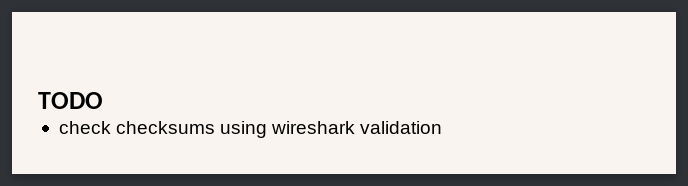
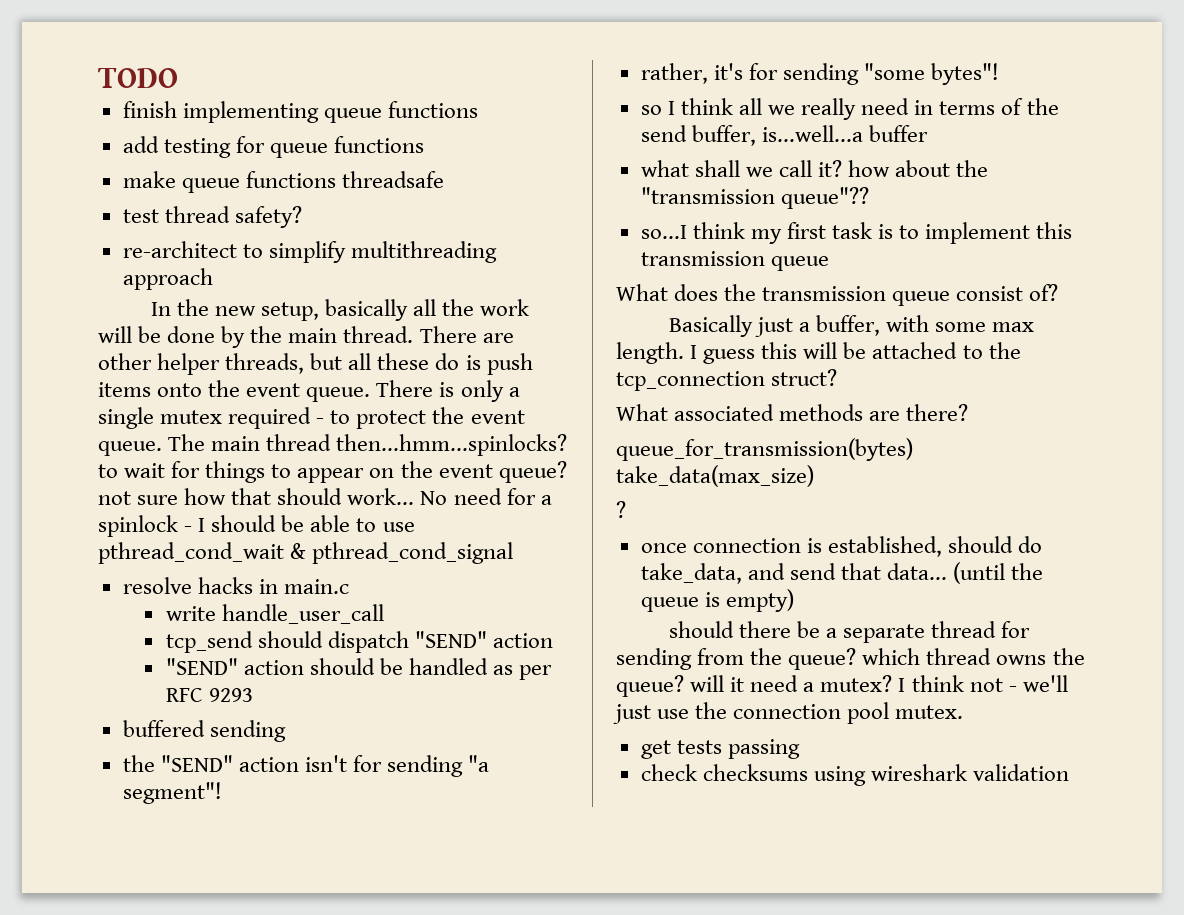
+ finish implementing queue functions
+ add testing for queue functions
+ make queue functions threadsafe
+ test thread safety?
+ re-architect to simplify multithreading approach
+ In the new setup, basically all the work will be done by the main thread. There are other helper threads, but all these do is push items onto the event queue. There is only a single mutex required - to protect the event queue. The main thread then...hmm...spinlocks? to wait for things to appear on the event queue? not sure how that should work... No need for a spinlock - I should be able to use pthread_cond_wait & pthread_cond_signal
+ resolve hacks in main.c
+ write handle_user_call
+ tcp_send should dispatch "SEND" action
+ "SEND" action should be handled as per RFC 9293
+ buffered sending
+ the "SEND" action isn't for sending "a segment"!
+ rather, it's for sending "some bytes"!
+ so I think all we really need in terms of the send buffer, is...well...a buffer
+ what shall we call it? how about the "transmission queue"??
+ so...I think my first task is to implement this transmission queue
+ What does the transmission queue consist of?
+ Basically just a buffer, with some max length. I guess this will be attached to the tcp_connection struct?
+ What associated methods are there?
+ queue_for_transmission(bytes) take_data(max_size)
+ ?
+ once connection is established, should do take_data, and send that data... (until the queue is empty)
+ should there be a separate thread for sending from the queue? which thread owns the queue? will it need a mutex? I think not - we'll just use the connection pool mutex.
+ get tests passing

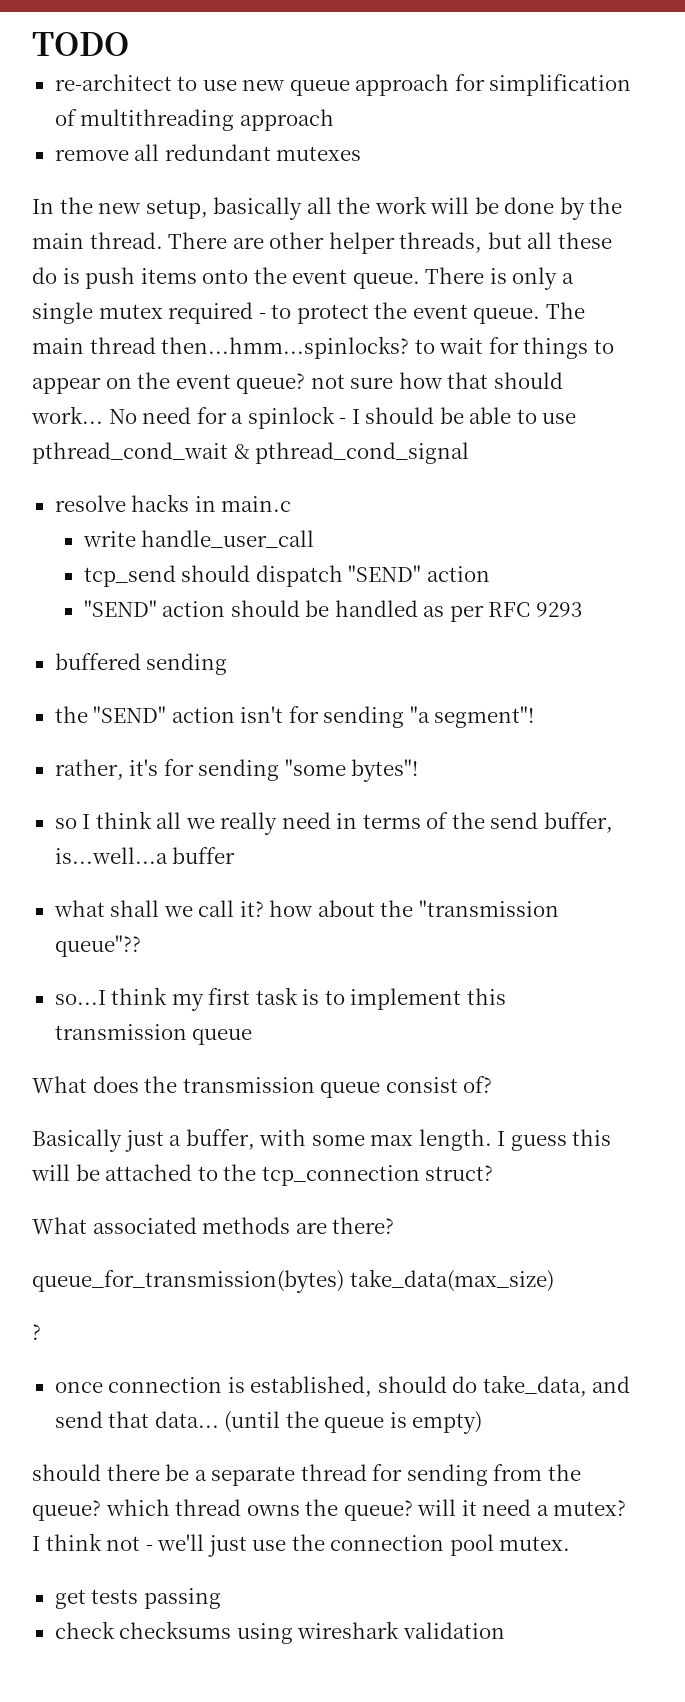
- finish implementing queue functions
- add testing for queue functions
- make queue functions threadsafe
- test thread safety?
- re-architect to simplify multithreading approach
+ re-architect to use new queue approach for simplification of multithreading approach
+ remove all redundant mutexes

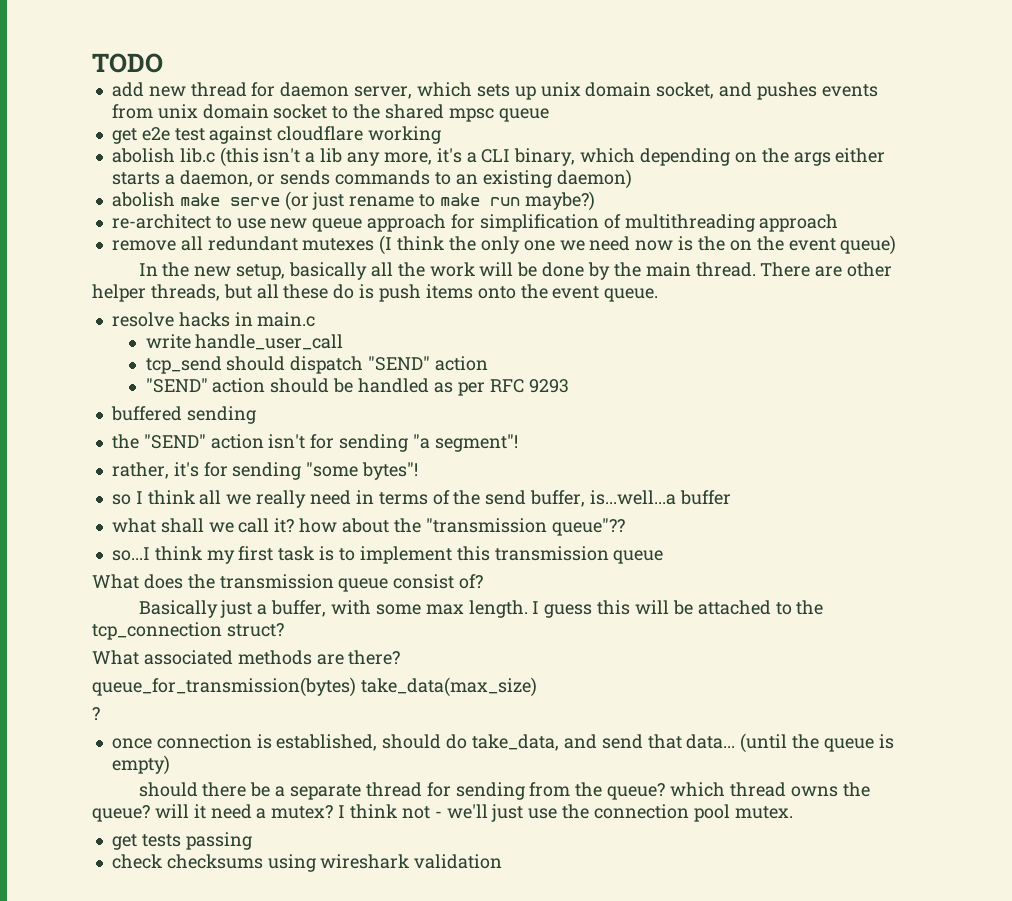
+ add new thread for daemon server, which sets up unix domain socket, and pushes events from unix domain socket to the shared mpsc queue
+ get e2e test against cloudflare working
+ abolish lib.c (this isn't a lib any more, it's a CLI binary, which depending on the args either starts a daemon, or sends commands to an existing daemon)
+ abolish make serve (or just rename to make run maybe?)
- remove all redundant mutexes
+ remove all redundant mutexes (I think the only one we need now is the on the event queue)
- There is only a single mutex required - to protect the event queue. The main thread then...hmm...spinlocks? to wait for things to appear on the event queue? not sure how that should work... No need for a spinlock - I should be able to use pthread_cond_wait & pthread_cond_signal

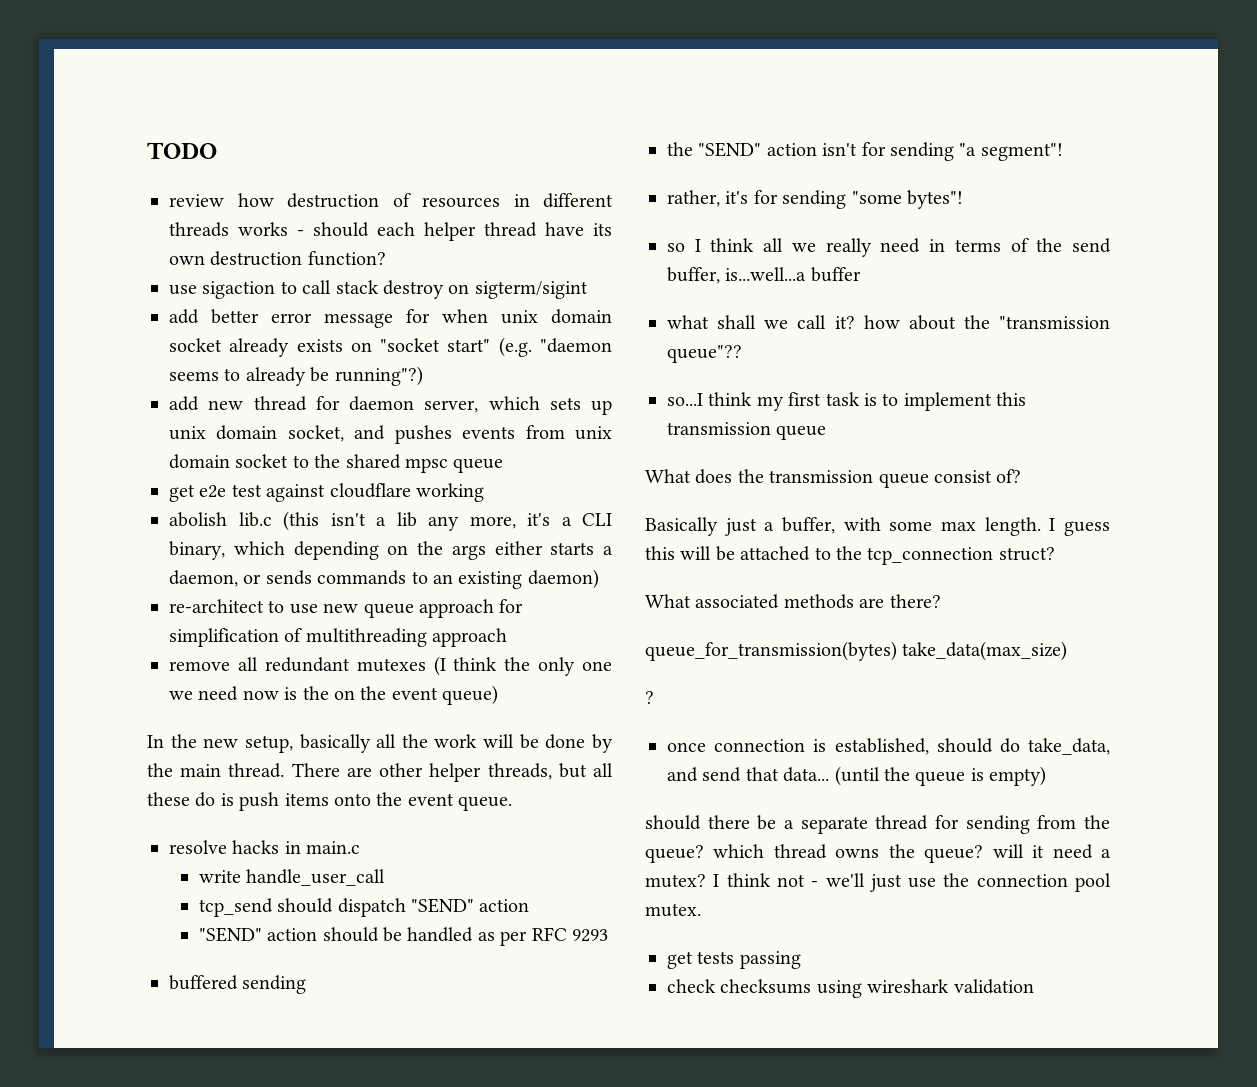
+ review how destruction of resources in different threads works - should each helper thread have its own destruction function?
+ use sigaction to call stack destroy on sigterm/sigint
+ add better error message for when unix domain socket already exists on "socket start" (e.g. "daemon seems to already be running"?)
- abolish make serve (or just rename to make run maybe?)

